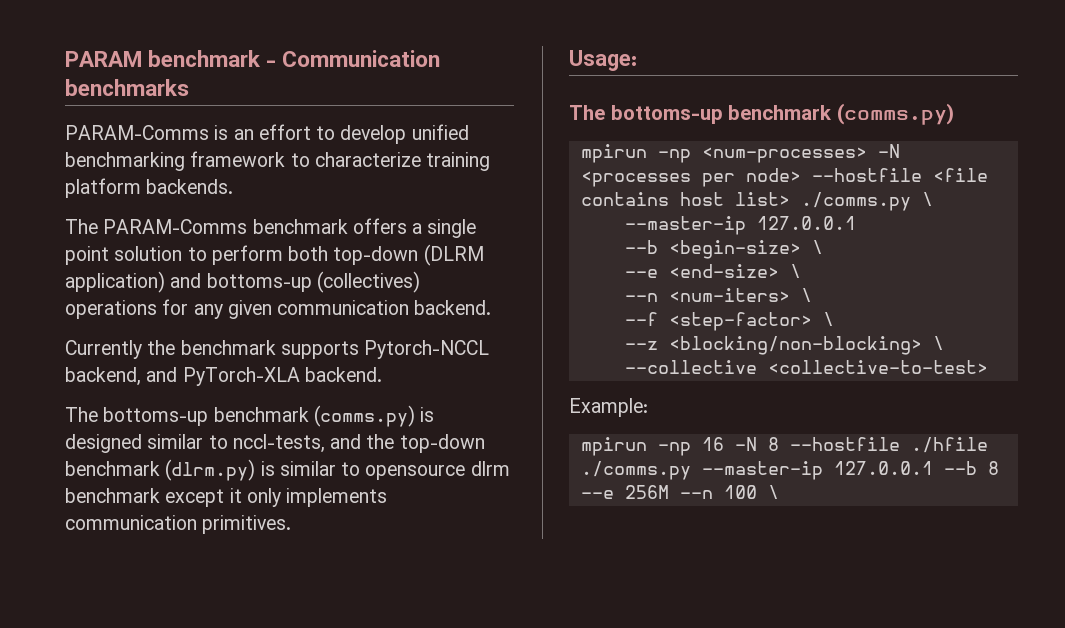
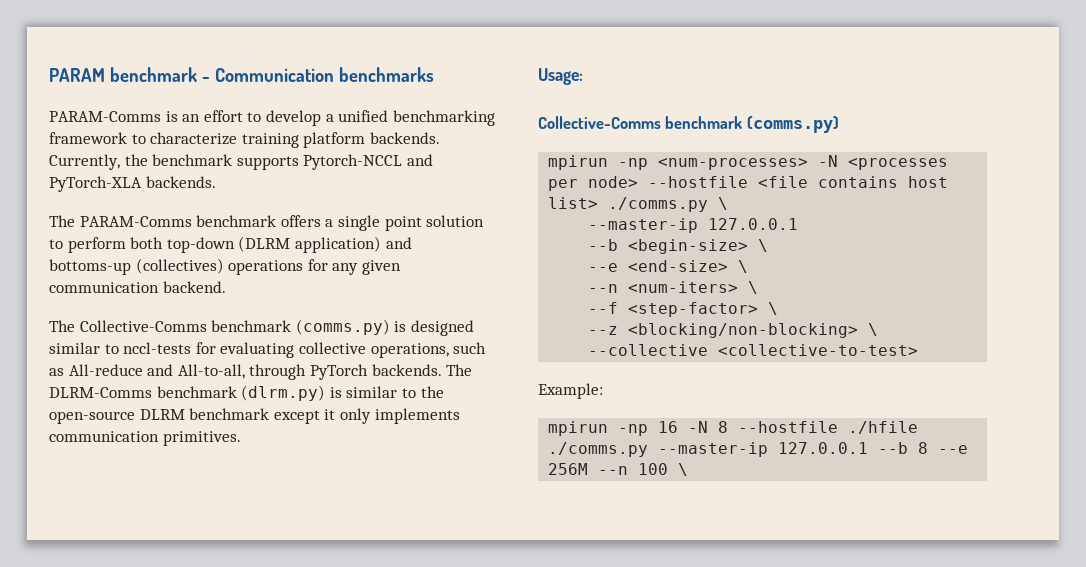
- PARAM-Comms is an effort to develop unified benchmarking framework to characterize training platform backends.
+ PARAM-Comms is an effort to develop a unified benchmarking framework to characterize training platform backends. Currently, the benchmark supports Pytorch-NCCL and PyTorch-XLA backends.
- Currently the benchmark supports Pytorch-NCCL backend, and PyTorch-XLA backend.
- The bottoms-up benchmark (comms.py) is designed similar to nccl-tests, and the top-down benchmark (dlrm.py) is similar to opensource dlrm benchmark except it only implements communication primitives.
+ The Collective-Comms benchmark (comms.py) is designed similar to nccl-tests for evaluating collective operations, such as All-reduce and All-to-all, through PyTorch backends. The DLRM-Comms benchmark (dlrm.py) is similar to the open-source DLRM benchmark except it only implements communication primitives.
  Usage:
- The bottoms-up benchmark (comms.py)
+ Collective-Comms benchmark (comms.py)

